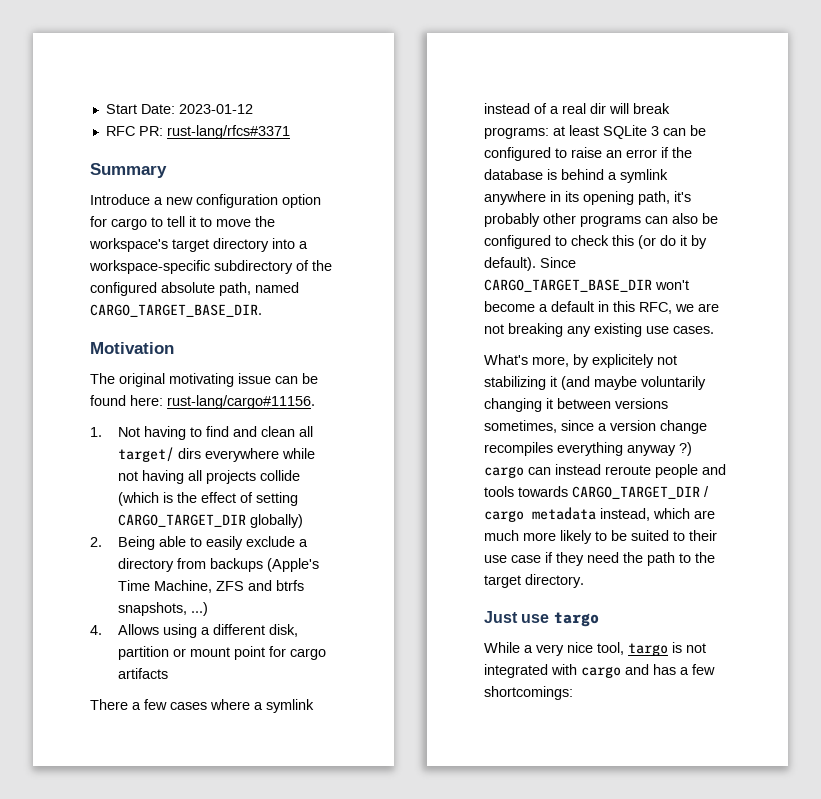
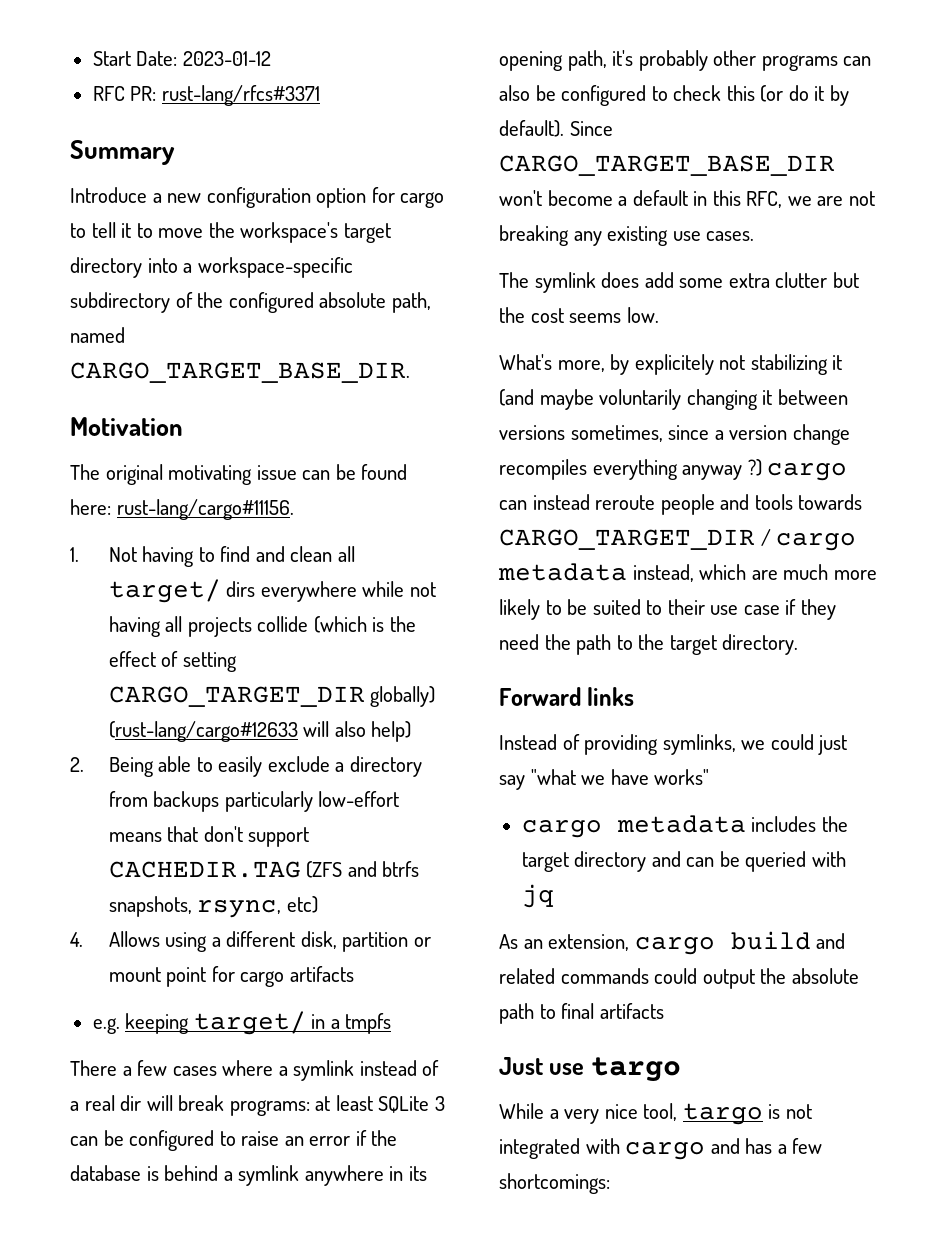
- 1. Not having to find and clean all target/ dirs everywhere while not having all projects collide (which is the effect of setting CARGO_TARGET_DIR globally)
+ 1. Not having to find and clean all target/ dirs everywhere while not having all projects collide (which is the effect of setting CARGO_TARGET_DIR globally) (rust-lang/cargo#12633 will also help)
- 2. Being able to easily exclude a directory from backups (Apple's Time Machine, ZFS and btrfs snapshots, ...)
+ 2. Being able to easily exclude a directory from backups particularly low-effort means that don't support CACHEDIR.TAG (ZFS and btrfs snapshots, rsync, etc)
+ e.g. keeping target/ in a tmpfs
+ The symlink does add some extra clutter but the cost seems low.
+ Forward links
+ Instead of providing symlinks, we could just say "what we have works"
+ cargo metadata includes the target directory and can be queried with jq
+ As an extension, cargo build and related commands could output the absolute path to final artifacts

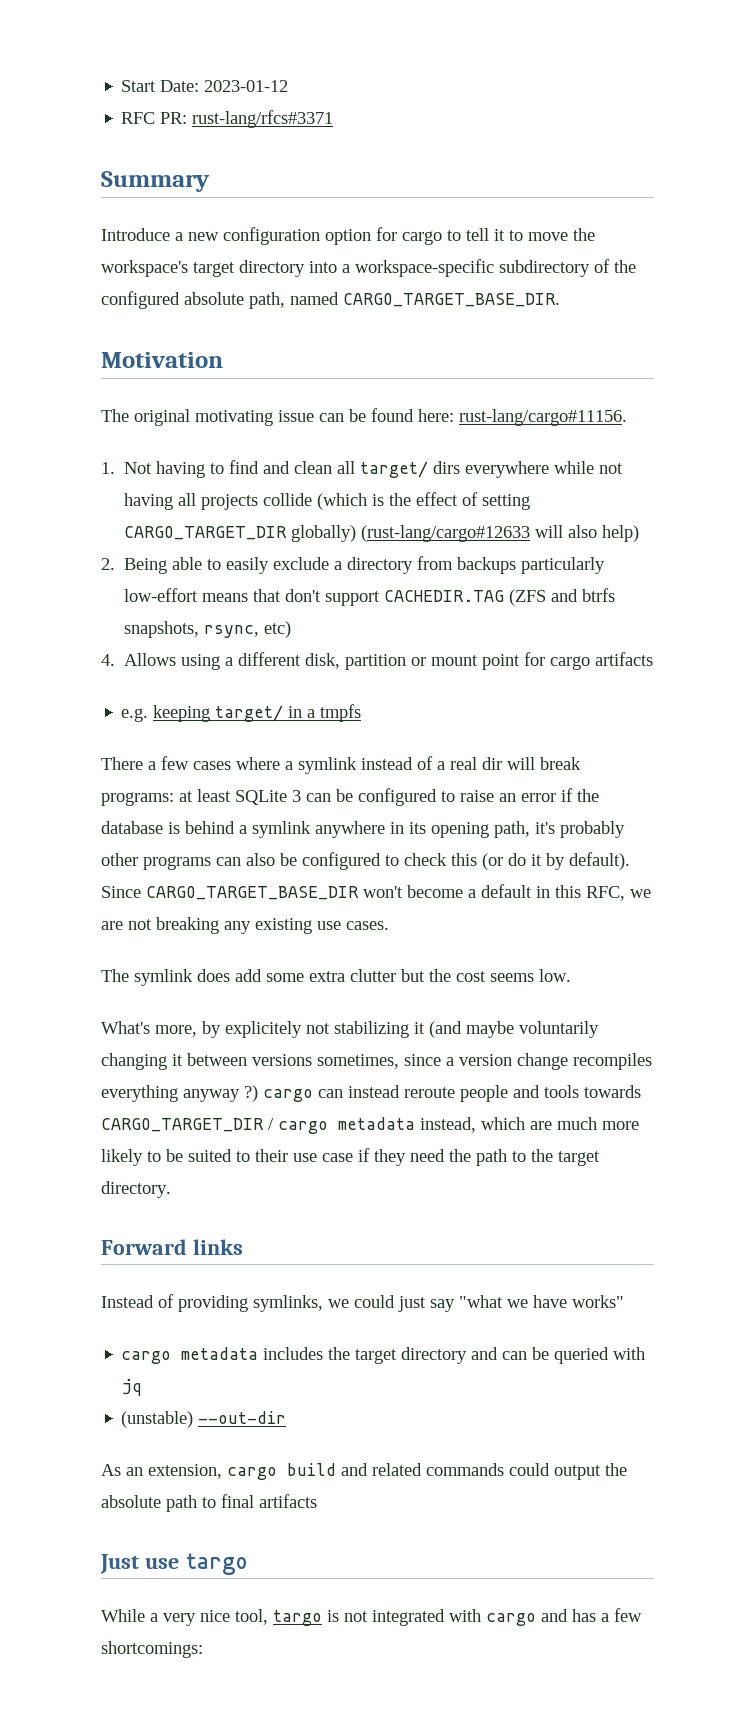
+ (unstable) --out-dir

